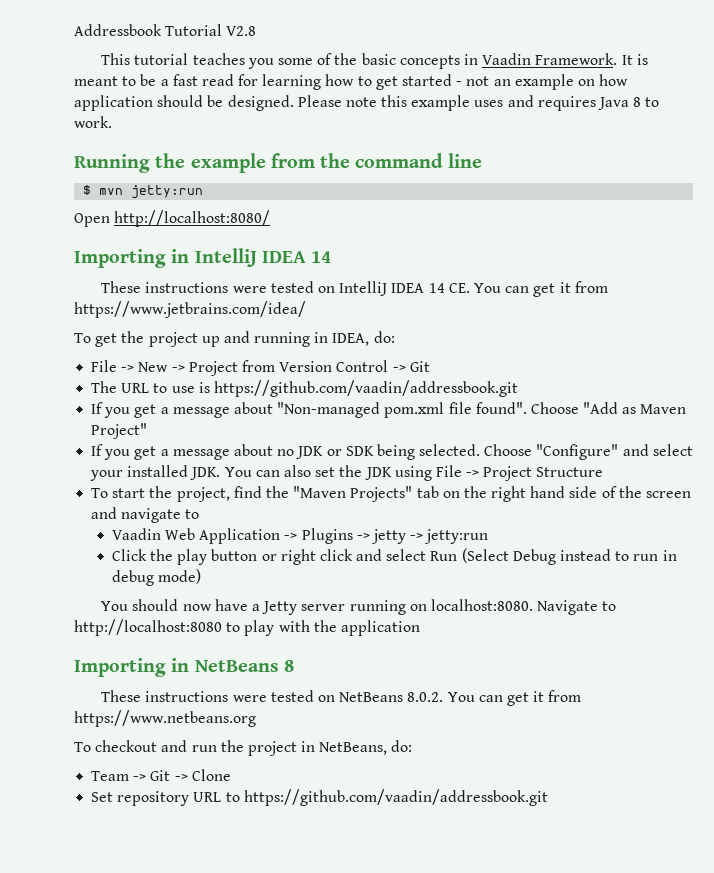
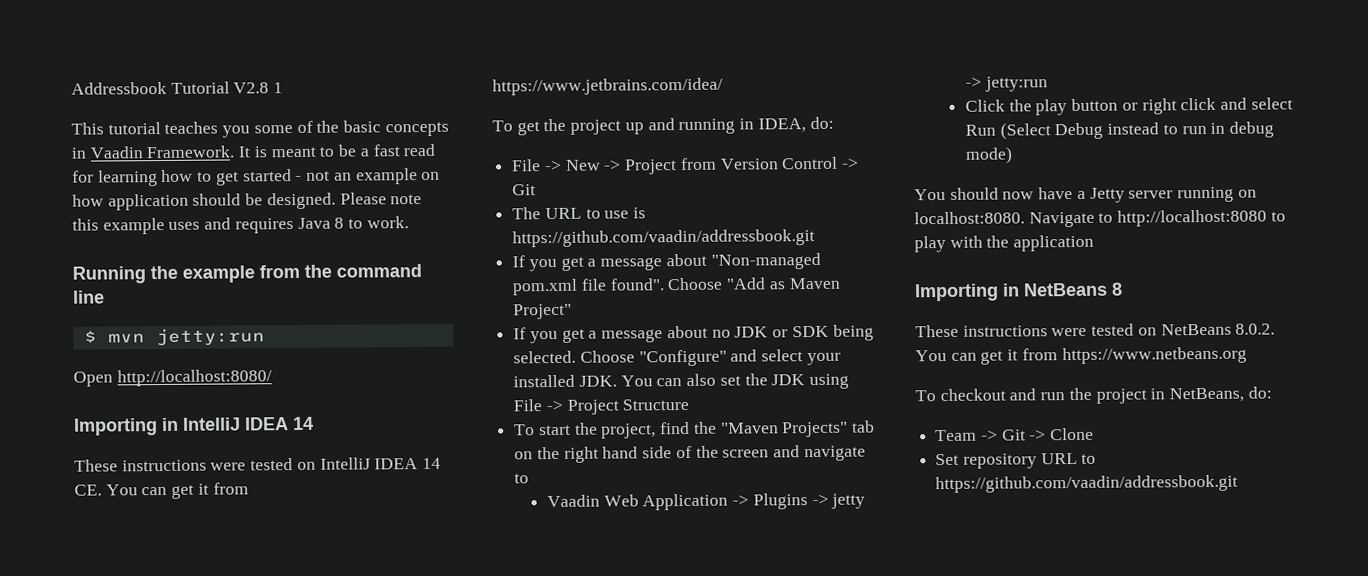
- Addressbook Tutorial V2.8
+ Addressbook Tutorial V2.8 1

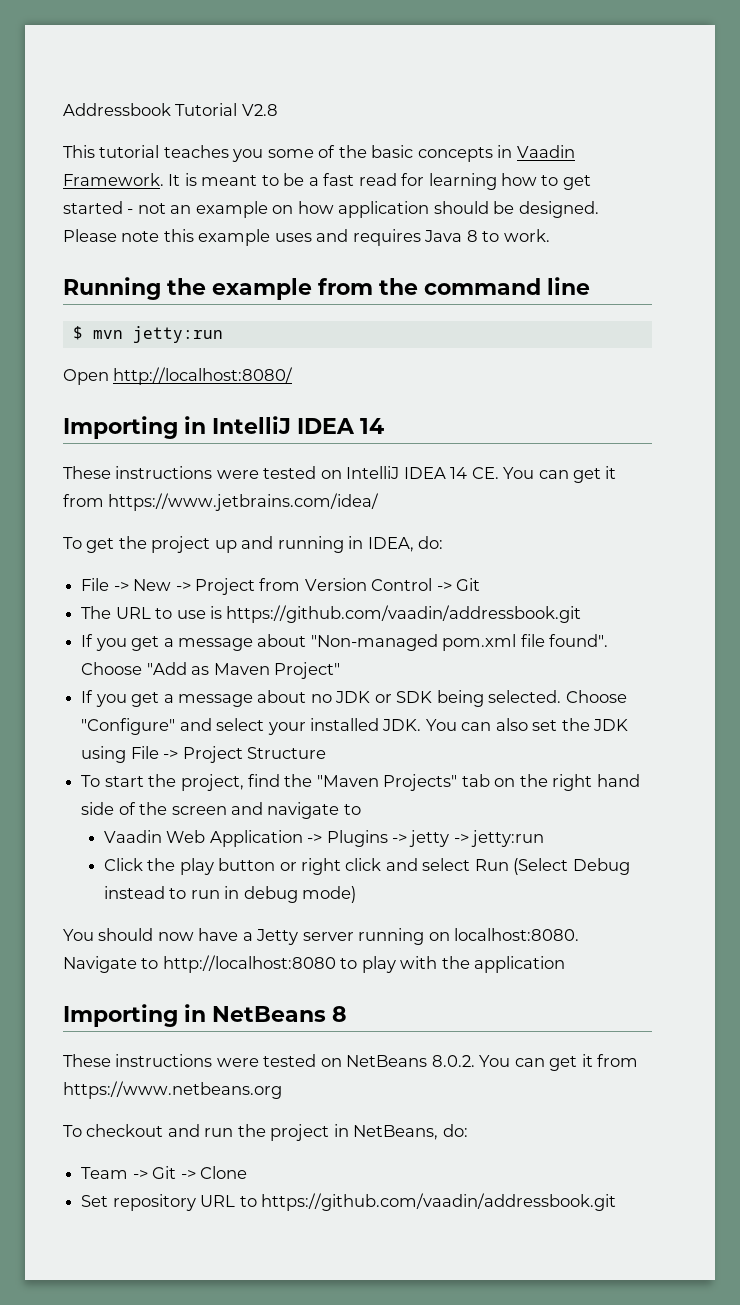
- Addressbook Tutorial V2.8 1
+ Addressbook Tutorial V2.8

